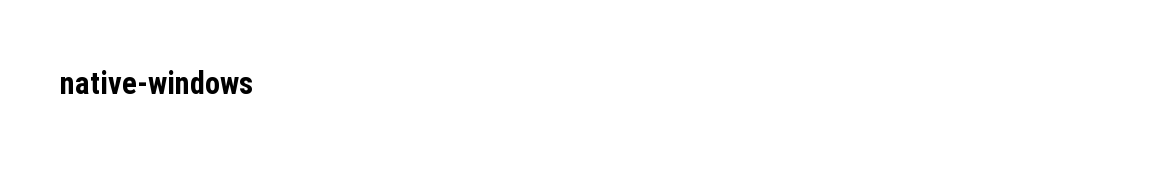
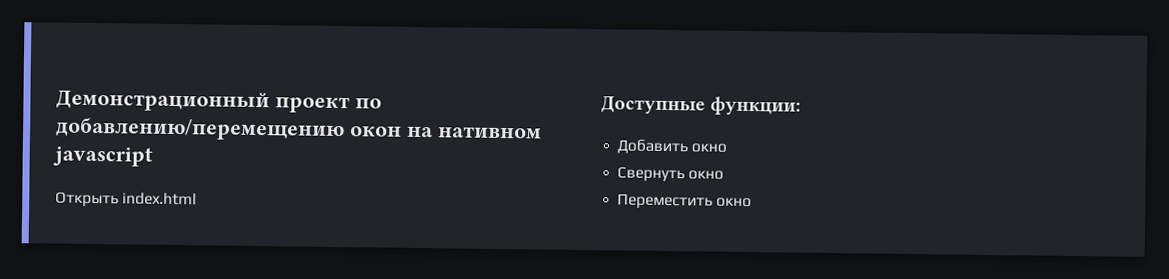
- native-windows
+ Демонстрационный проект по добавлению/перемещению окон на нативном javascript
+ Открыть index.html
+ Доступные функции:
+ Добавить окно
+ Свернуть окно
+ Переместить окно

